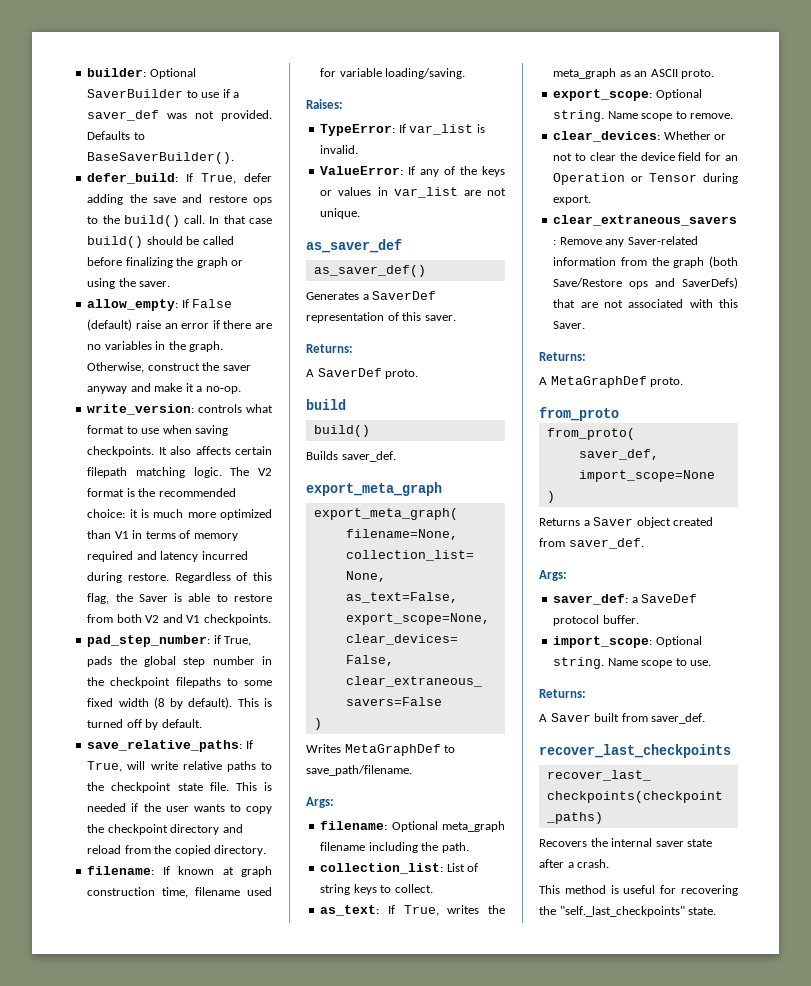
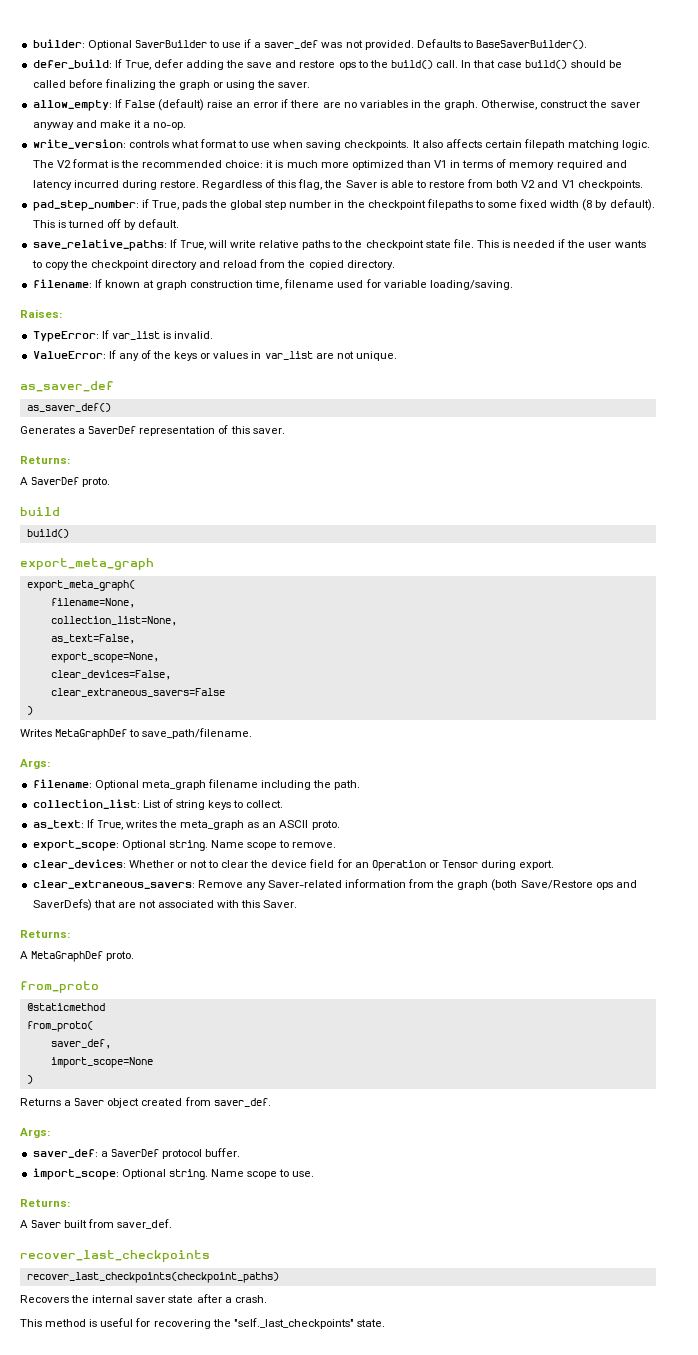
- Builds saver_def.
+ @staticmethod
- saver_def: a SaveDef protocol buffer.
+ saver_def: a SaverDef protocol buffer.

